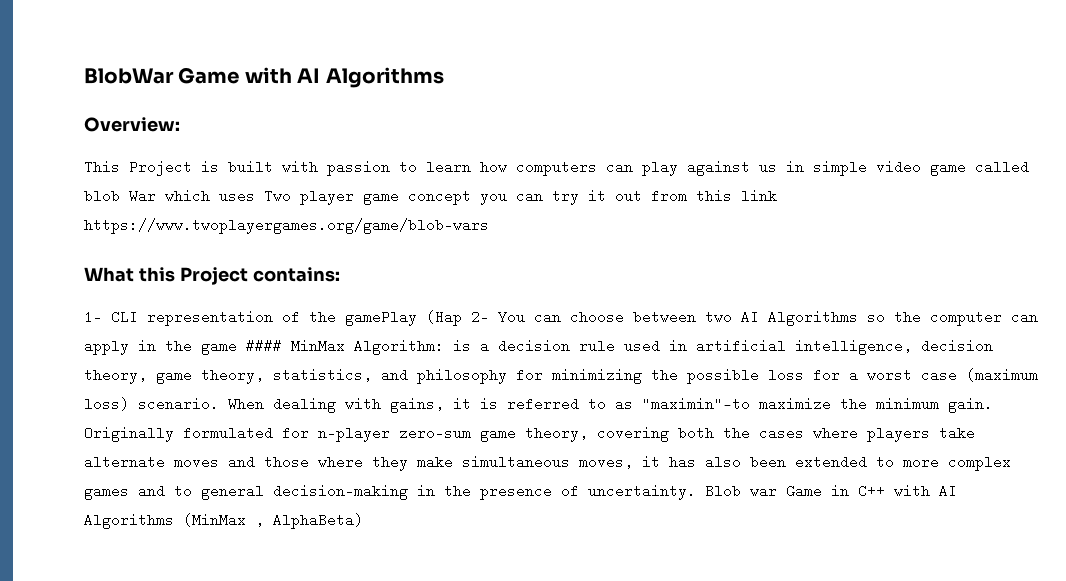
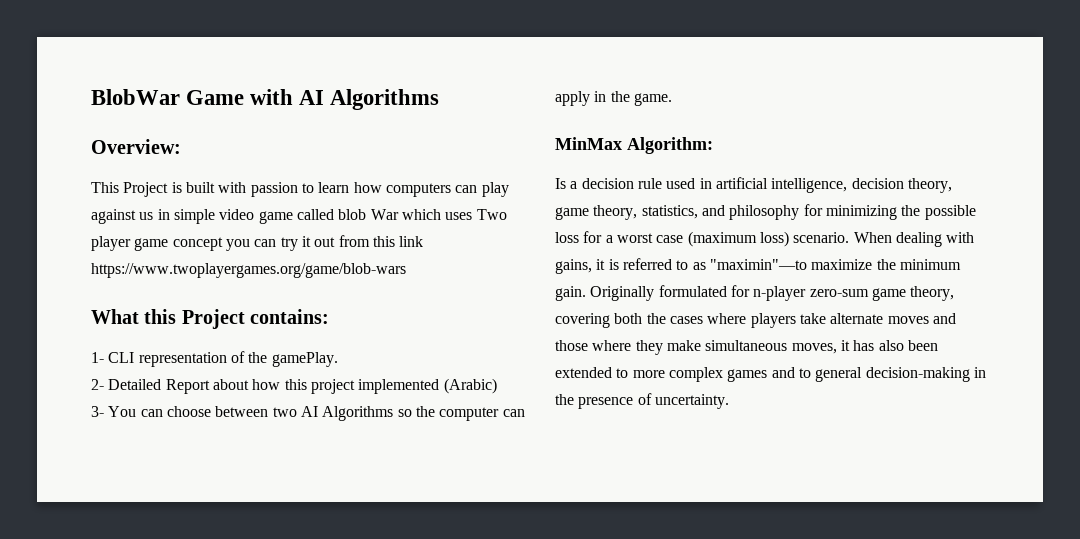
- 1- CLI representation of the gamePlay (Hap 2- You can choose between two AI Algorithms so the computer can apply in the game #### MinMax Algorithm: is a decision rule used in artificial intelligence, decision theory, game theory, statistics, and philosophy for minimizing the possible loss for a worst case (maximum loss) scenario.
+ 1- CLI representation of the gamePlay.
+ 2- Detailed Report about how this project implemented (Arabic)
+ 3- You can choose between two AI Algorithms so the computer can apply in the game.
+ MinMax Algorithm:
+ Is a decision rule used in artificial intelligence, decision theory, game theory, statistics, and philosophy for minimizing the possible loss for a worst case (maximum loss) scenario.
- Blob war Game in C++ with AI Algorithms (MinMax , AlphaBeta)

